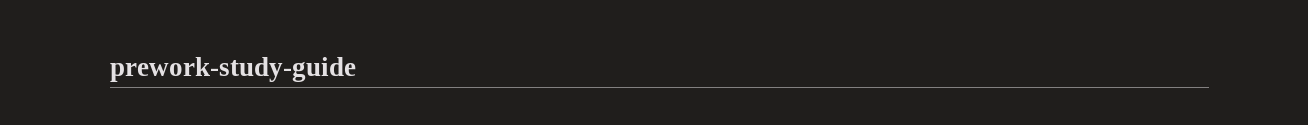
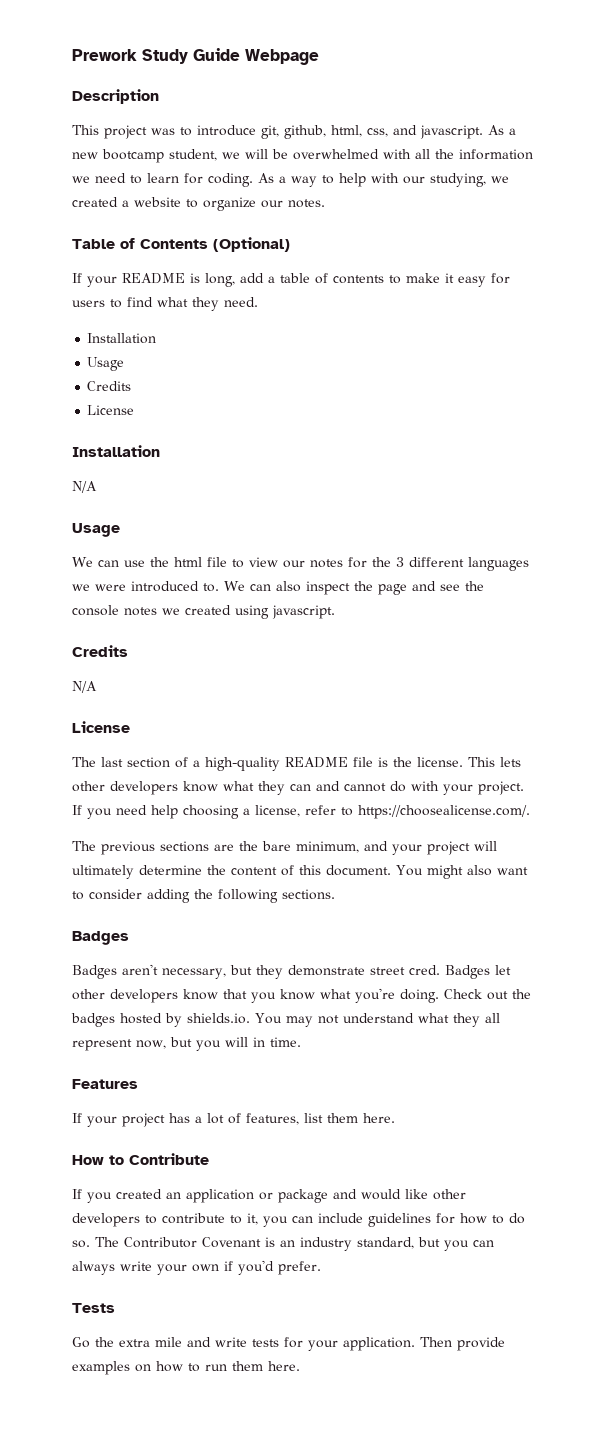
- prework-study-guide
+ Prework Study Guide Webpage
+ Description
+ This project was to introduce git, github, html, css, and javascript. As a new bootcamp student, we will be overwhelmed with all the information we need to learn for coding. As a way to help with our studying, we created a website to organize our notes.
+ Table of Contents (Optional)
+ If your README is long, add a table of contents to make it easy for users to find what they need.
+ Installation
+ Usage
+ Credits
+ License
+ Installation
+ N/A
+ Usage
+ We can use the html file to view our notes for the 3 different languages we were introduced to. We can also inspect the page and see the console notes we created using javascript.
+ Credits
+ N/A
+ License
+ The last section of a high-quality README file is the license. This lets other developers know what they can and cannot do with your project. If you need help choosing a license, refer to https://choosealicense.com/.
+ The previous sections are the bare minimum, and your project will ultimately determine the content of this document. You might also want to consider adding the following sections.
+ Badges
+ Badges aren't necessary, but they demonstrate street cred. Badges let other developers know that you know what you're doing. Check out the badges hosted by shields.io. You may not understand what they all represent now, but you will in time.
+ Features
+ If your project has a lot of features, list them here.
+ How to Contribute
+ If you created an application or package and would like other developers to contribute to it, you can include guidelines for how to do so. The Contributor Covenant is an industry standard, but you can always write your own if you'd prefer.
+ Tests
+ Go the extra mile and write tests for your application. Then provide examples on how to run them here.

